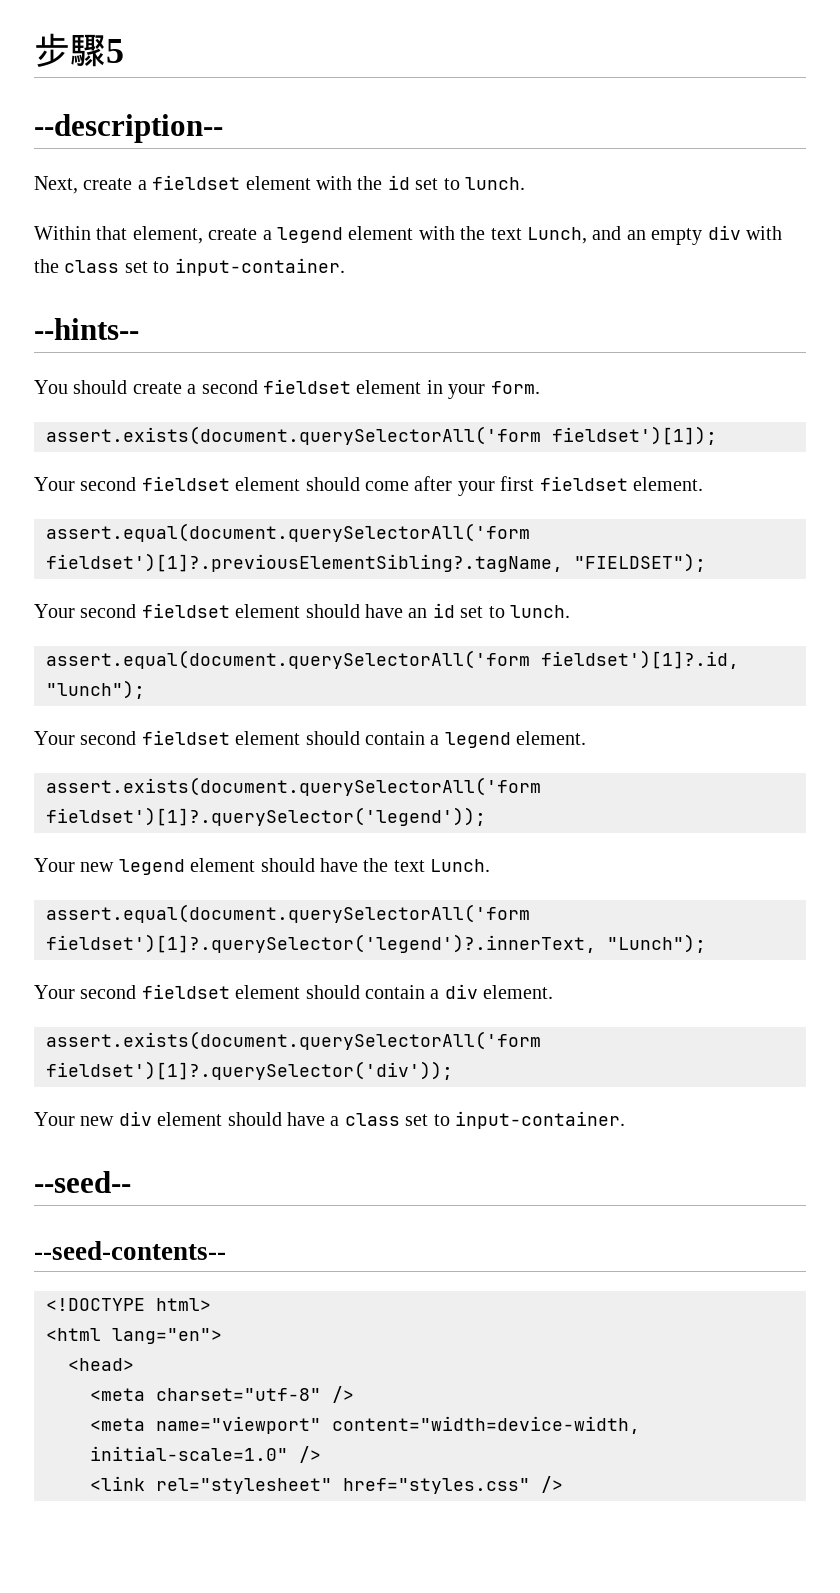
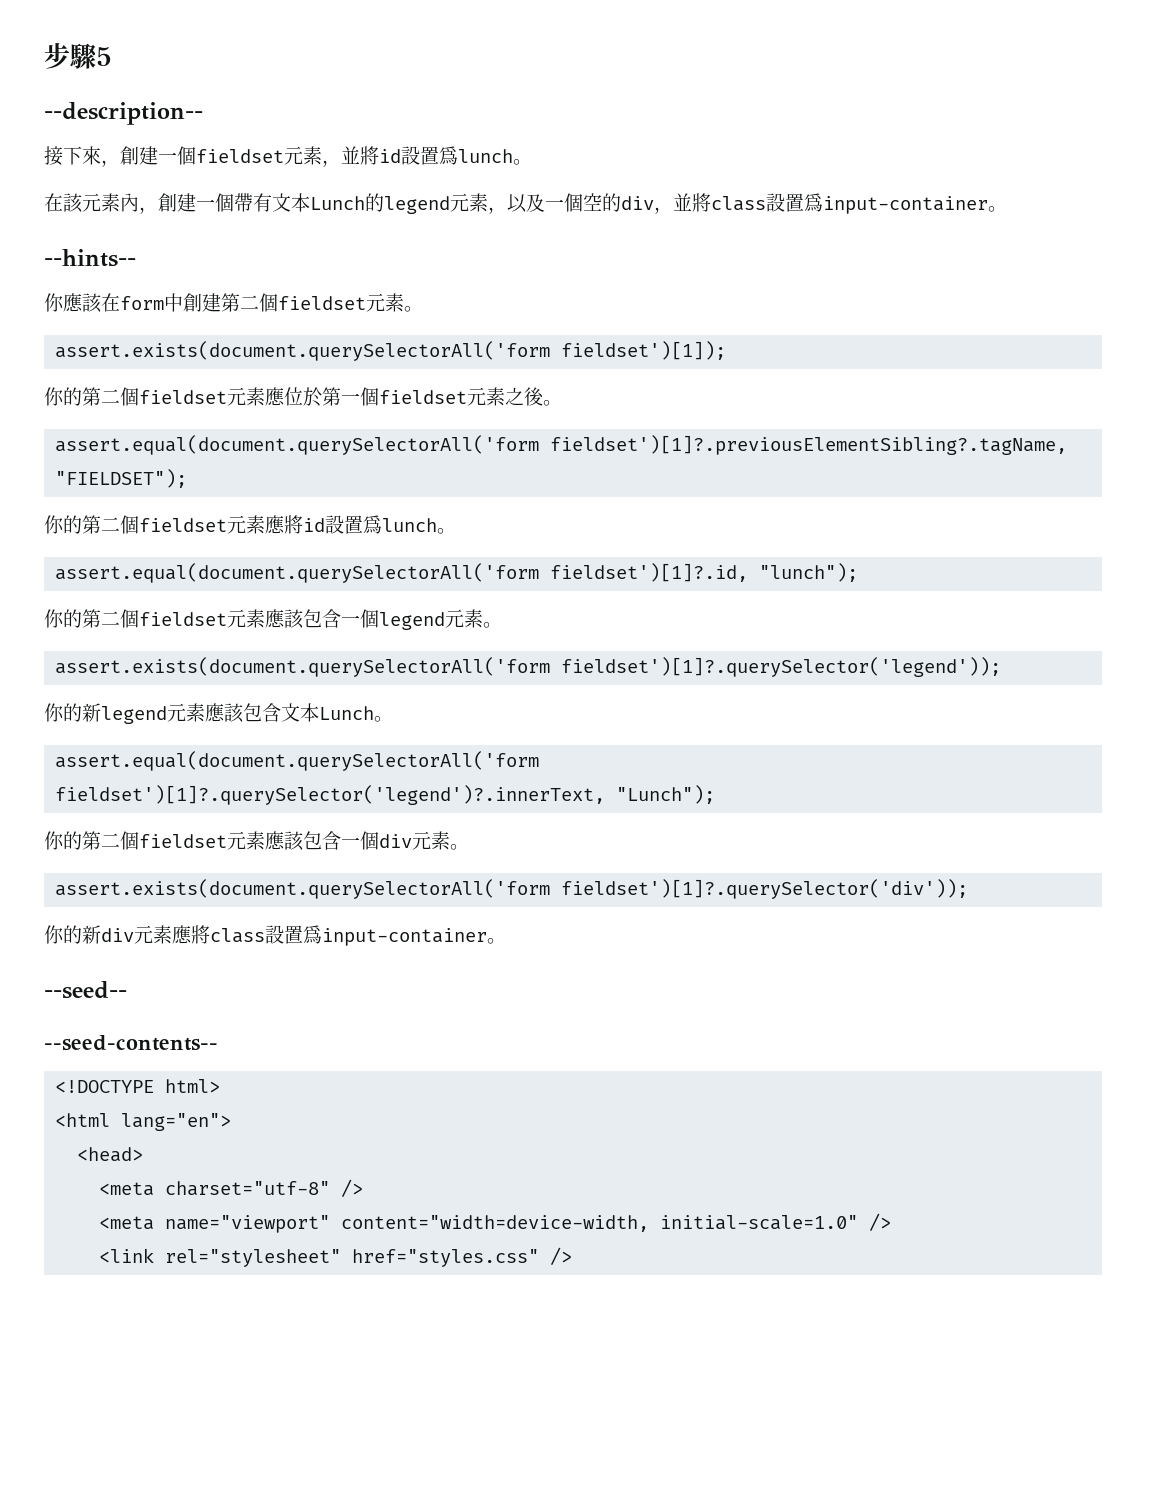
- Next, create a fieldset element with the id set to lunch.
- Within that element, create a legend element with the text Lunch, and an empty div with the class set to input-container.
+ 接下來，創建一個fieldset元素，並將id設置爲lunch。
+ 在該元素內，創建一個帶有文本Lunch的legend元素，以及一個空的div，並將class設置爲input-container。
  --hints--
- You should create a second fieldset element in your form.
+ 你應該在form中創建第二個fieldset元素。
  assert.exists(document.querySelectorAll('form fieldset')[1]);
- Your second fieldset element should come after your first fieldset element.
+ 你的第二個fieldset元素應位於第一個fieldset元素之後。
  assert.equal(document.querySelectorAll('form fieldset')[1]?.previousElementSibling?.tagName, "FIELDSET");
- Your second fieldset element should have an id set to lunch.
+ 你的第二個fieldset元素應將id設置爲lunch。
  assert.equal(document.querySelectorAll('form fieldset')[1]?.id, "lunch");
- Your second fieldset element should contain a legend element.
+ 你的第二個fieldset元素應該包含一個legend元素。
  assert.exists(document.querySelectorAll('form fieldset')[1]?.querySelector('legend'));
- Your new legend element should have the text Lunch.
+ 你的新legend元素應該包含文本Lunch。
  assert.equal(document.querySelectorAll('form fieldset')[1]?.querySelector('legend')?.innerText, "Lunch");
- Your second fieldset element should contain a div element.
+ 你的第二個fieldset元素應該包含一個div元素。
  assert.exists(document.querySelectorAll('form fieldset')[1]?.querySelector('div'));
- Your new div element should have a class set to input-container.
+ 你的新div元素應將class設置爲input-container。

